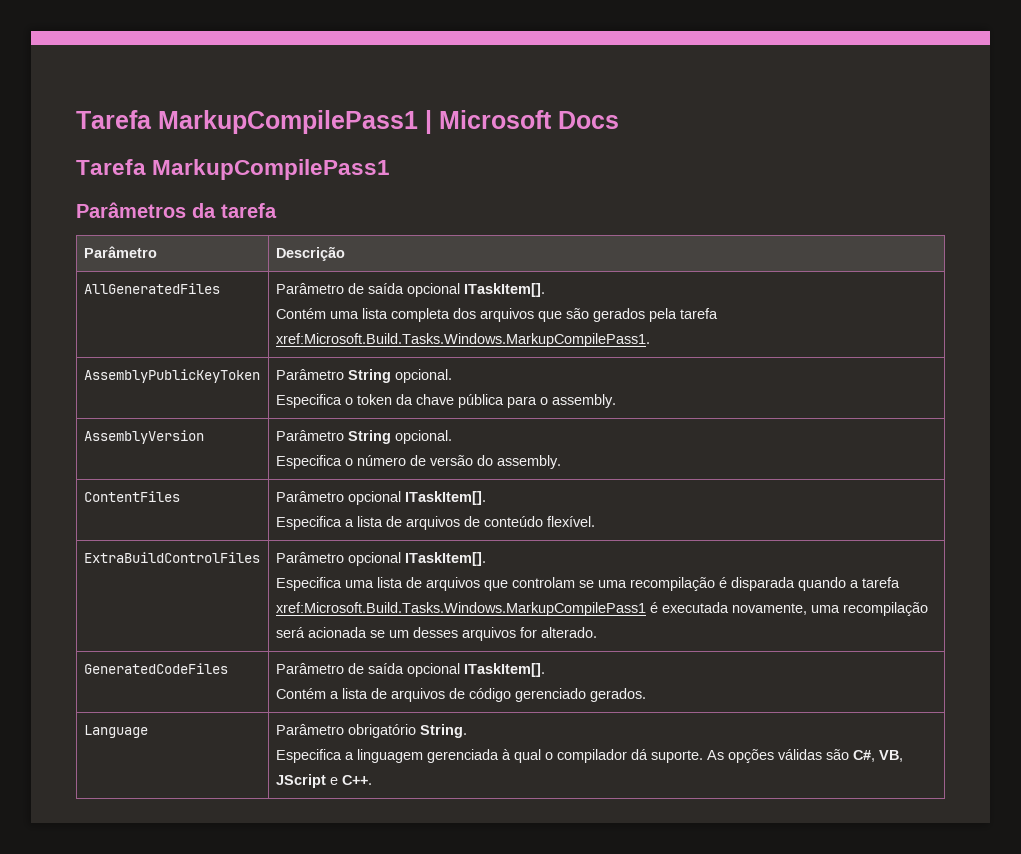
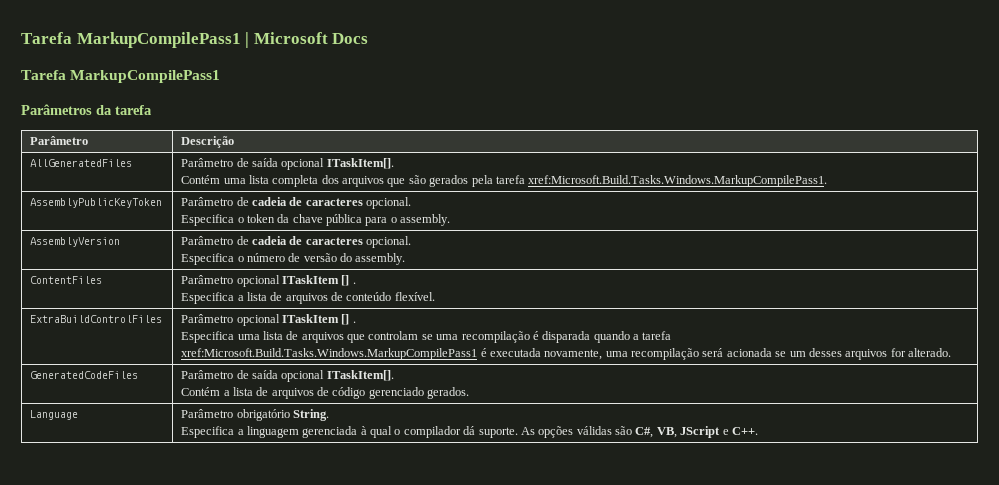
- AssemblyPublicKeyToken | Parâmetro String opcional.
+ AssemblyPublicKeyToken | Parâmetro de cadeia de caracteres opcional.
- AssemblyVersion | Parâmetro String opcional.
+ AssemblyVersion | Parâmetro de cadeia de caracteres opcional.
- ContentFiles | Parâmetro opcional ITaskItem[].
+ ContentFiles | Parâmetro opcional ITaskItem [] .
- ExtraBuildControlFiles | Parâmetro opcional ITaskItem[].
+ ExtraBuildControlFiles | Parâmetro opcional ITaskItem [] .

